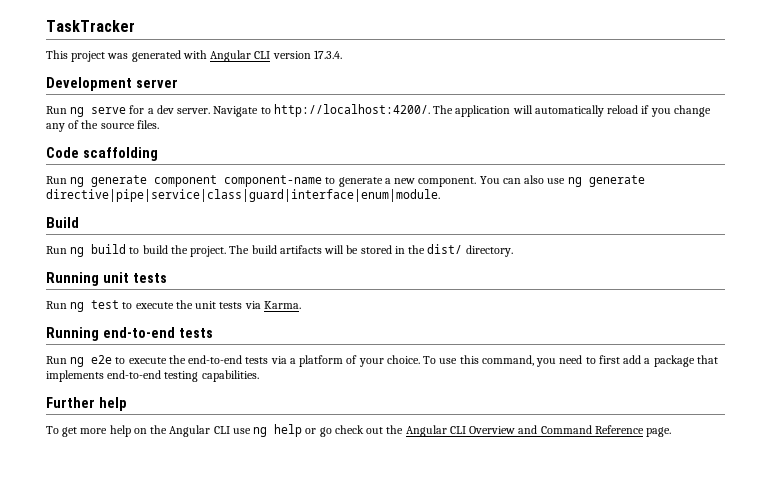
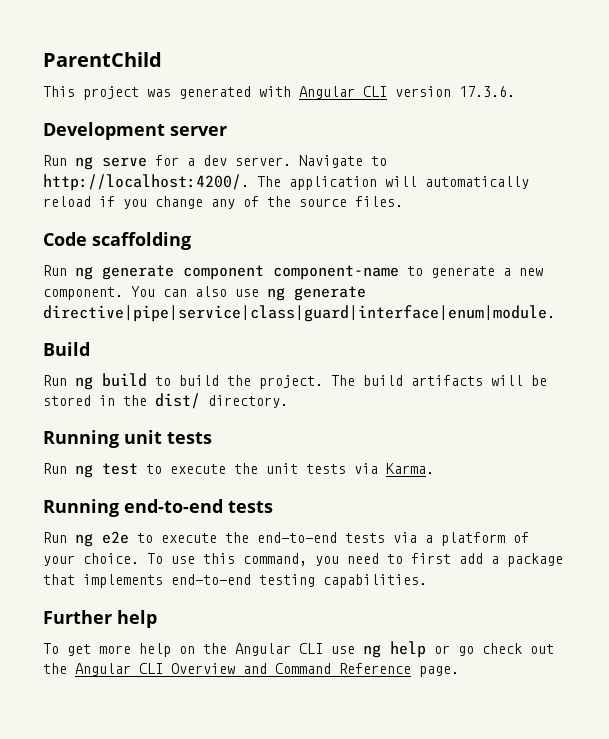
- TaskTracker
+ ParentChild
- This project was generated with Angular CLI version 17.3.4.
+ This project was generated with Angular CLI version 17.3.6.

